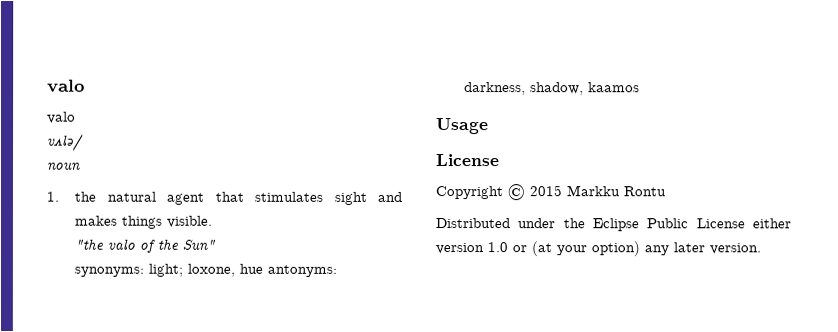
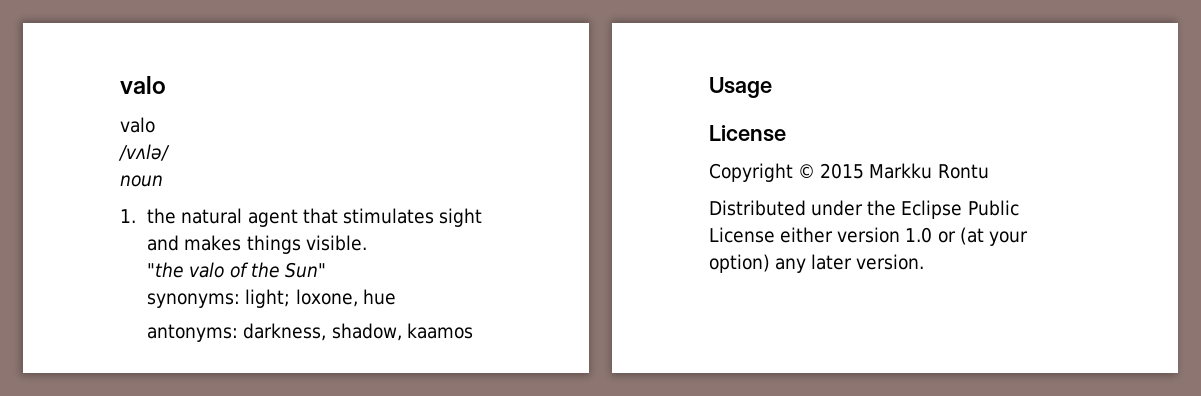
- vʌlə/
+ /vʌlə/
- synonyms: light; loxone, hue antonyms: darkness, shadow, kaamos
+ synonyms: light; loxone, hue
+ antonyms: darkness, shadow, kaamos

